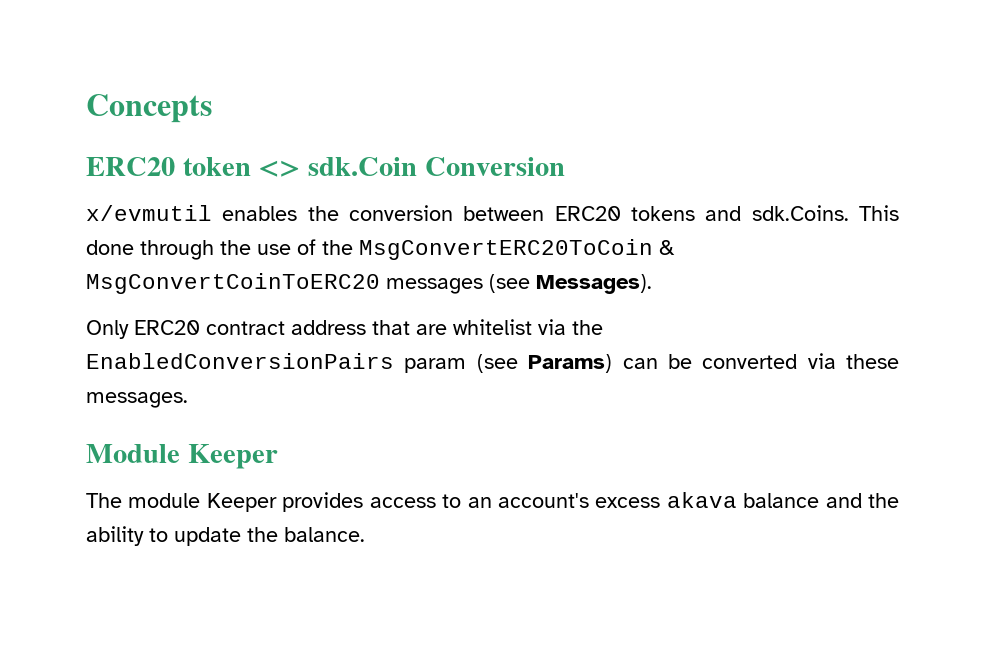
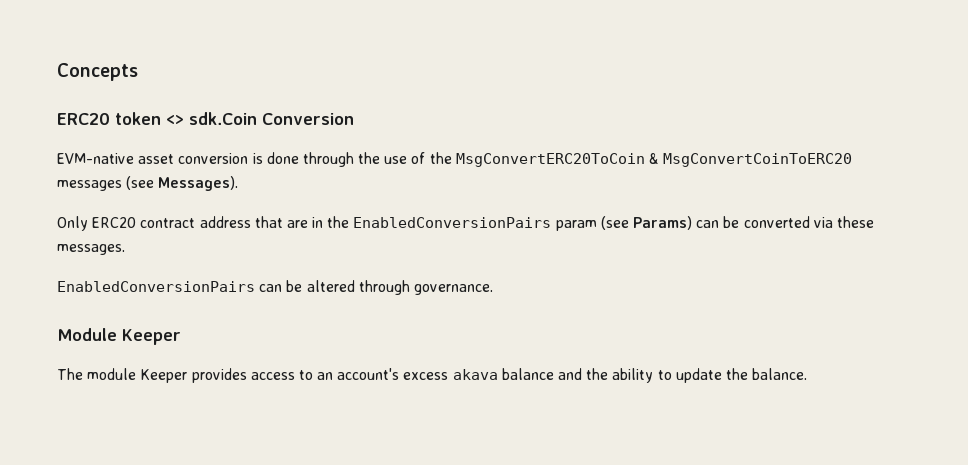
- x/evmutil enables the conversion between ERC20 tokens and sdk.Coins. This done through the use of the MsgConvertERC20ToCoin & MsgConvertCoinToERC20 messages (see Messages).
+ EVM-native asset conversion is done through the use of the MsgConvertERC20ToCoin & MsgConvertCoinToERC20 messages (see Messages).
- Only ERC20 contract address that are whitelist via the EnabledConversionPairs param (see Params) can be converted via these messages.
+ Only ERC20 contract address that are in the EnabledConversionPairs param (see Params) can be converted via these messages.
+ EnabledConversionPairs can be altered through governance.

